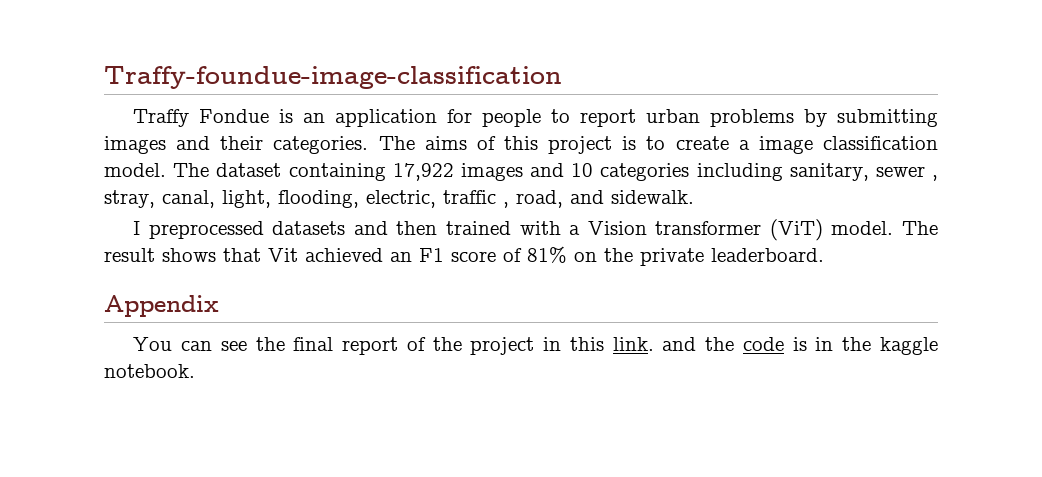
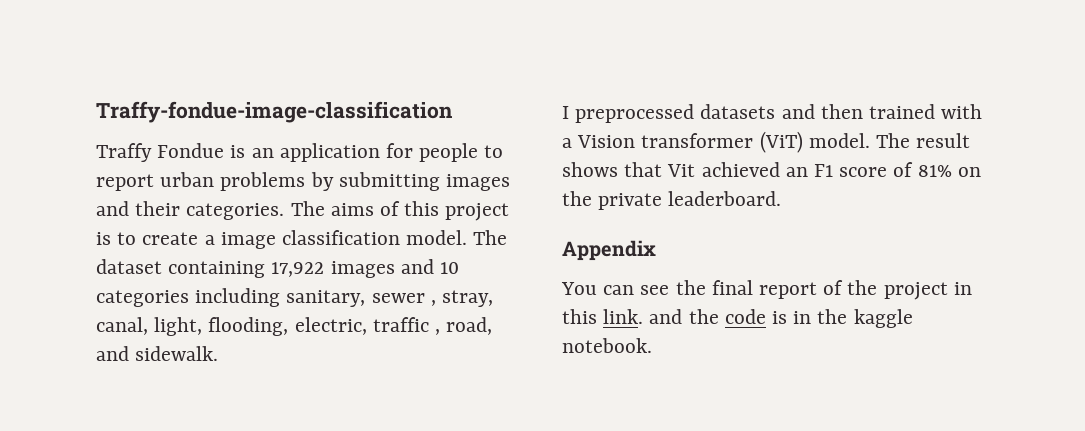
- Traffy-foundue-image-classification
+ Traffy-fondue-image-classification

